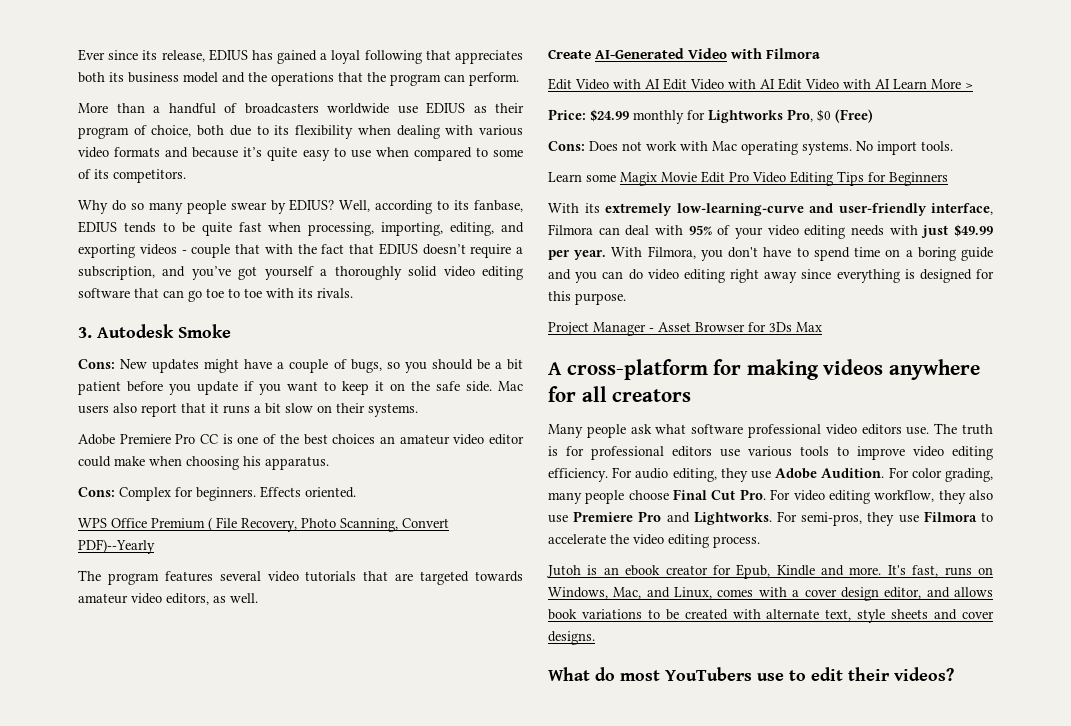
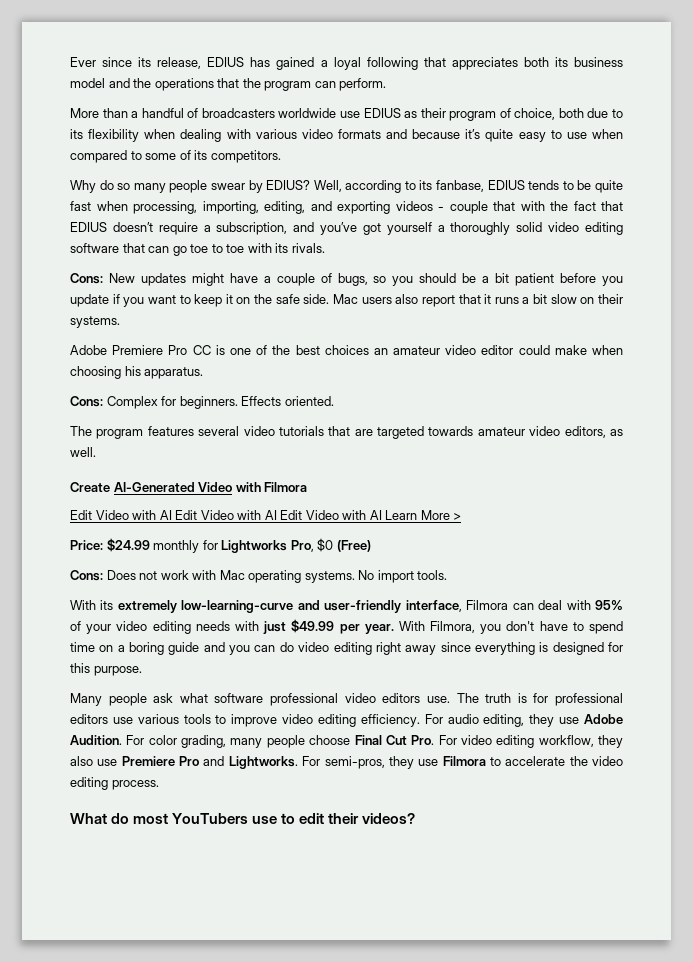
- 3. Autodesk Smoke
- WPS Office Premium ( File Recovery, Photo Scanning, Convert PDF)--Yearly
- Learn some Magix Movie Edit Pro Video Editing Tips for Beginners
- Project Manager - Asset Browser for 3Ds Max
- A cross-platform for making videos anywhere for all creators
- Jutoh is an ebook creator for Epub, Kindle and more. It's fast, runs on Windows, Mac, and Linux, comes with a cover design editor, and allows book variations to be created with alternate text, style sheets and cover designs.

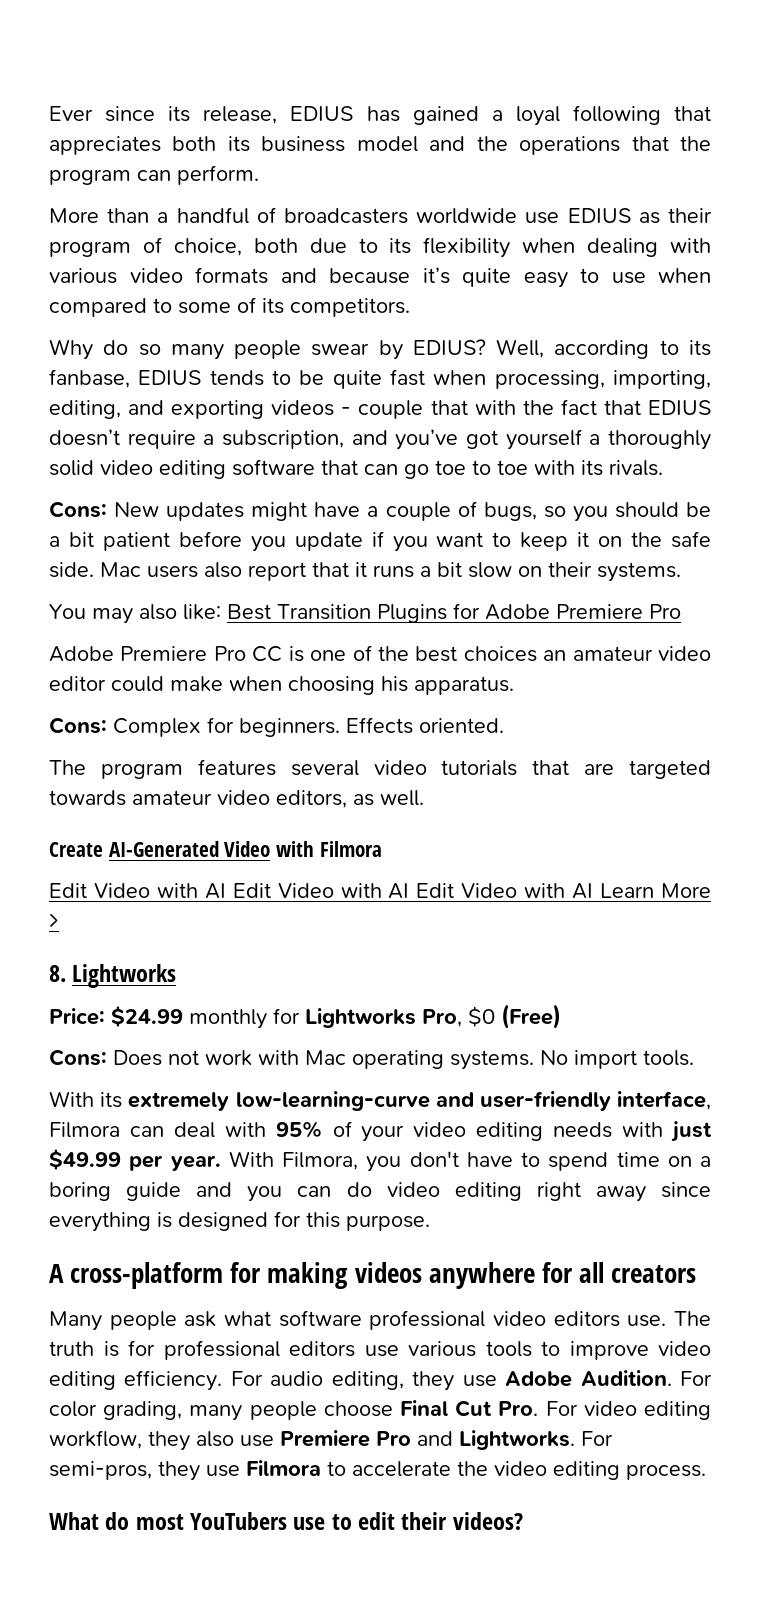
+ You may also like: Best Transition Plugins for Adobe Premiere Pro
+ 8. Lightworks
+ A cross-platform for making videos anywhere for all creators

